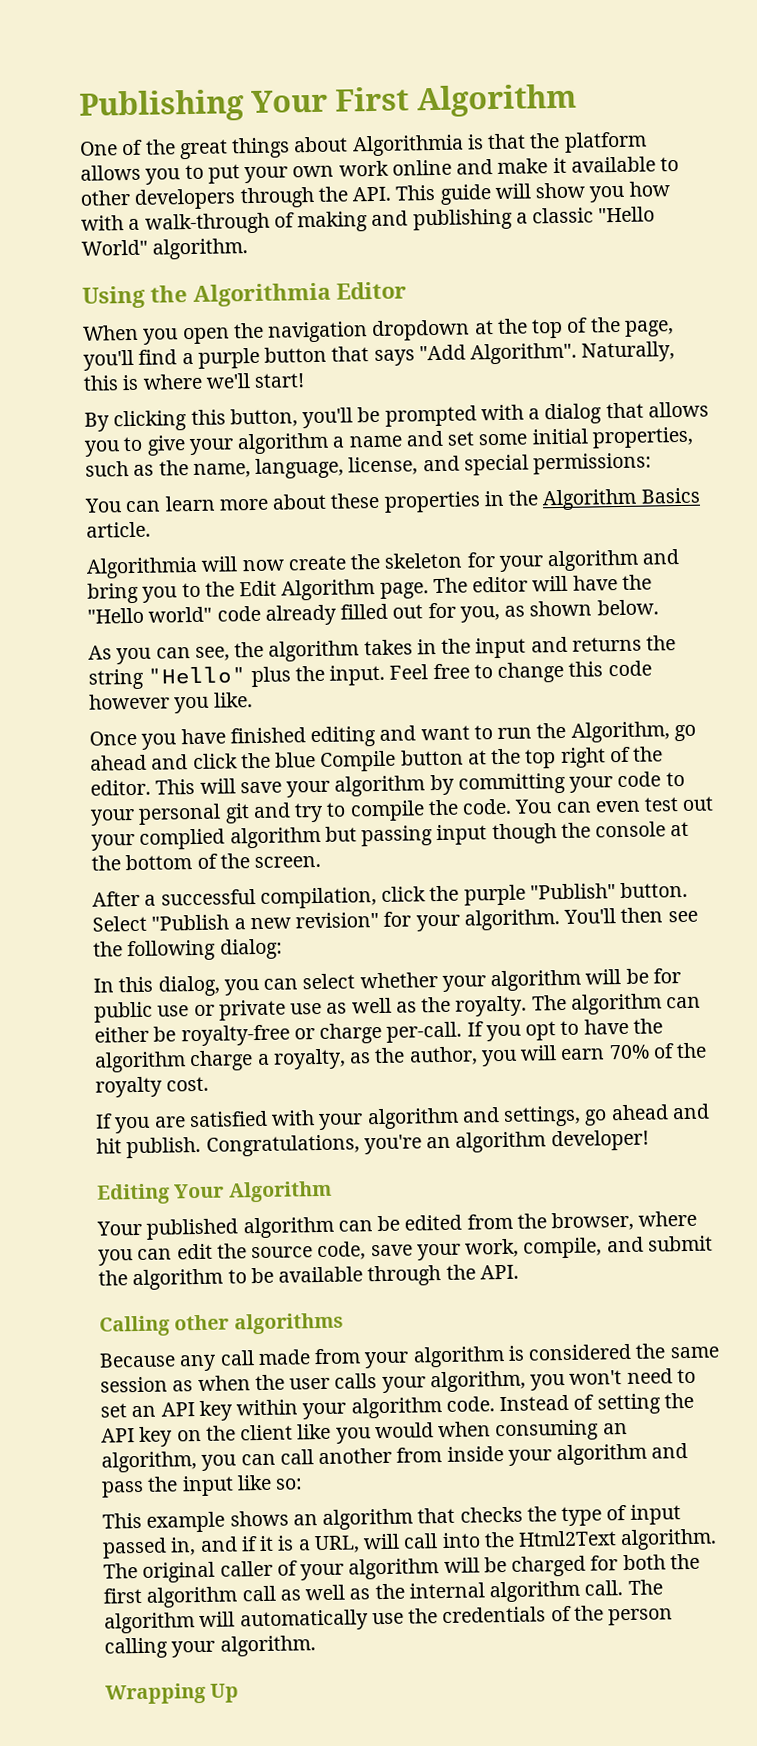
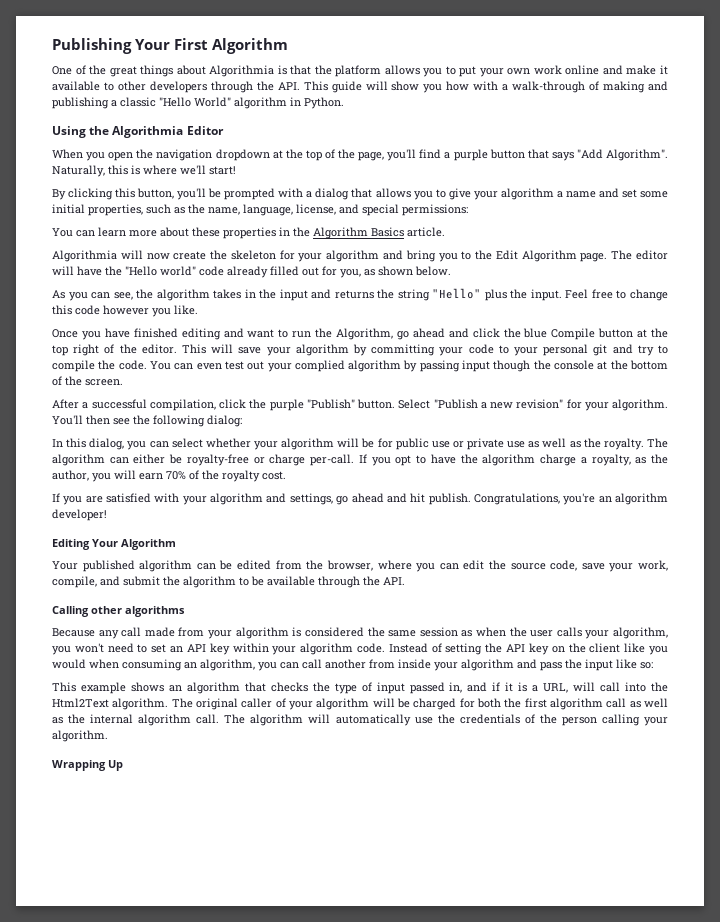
- One of the great things about Algorithmia is that the platform allows you to put your own work online and make it available to other developers through the API. This guide will show you how with a walk-through of making and publishing a classic "Hello World" algorithm.
+ One of the great things about Algorithmia is that the platform allows you to put your own work online and make it available to other developers through the API. This guide will show you how with a walk-through of making and publishing a classic "Hello World" algorithm in Python.
- You can even test out your complied algorithm but passing input though the console at the bottom of the screen.
+ You can even test out your complied algorithm by passing input though the console at the bottom of the screen.

